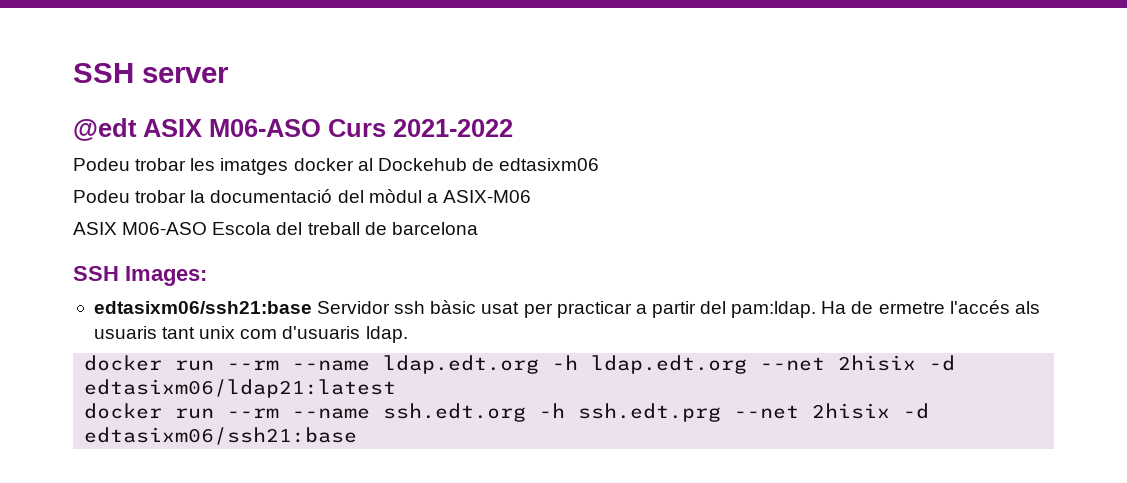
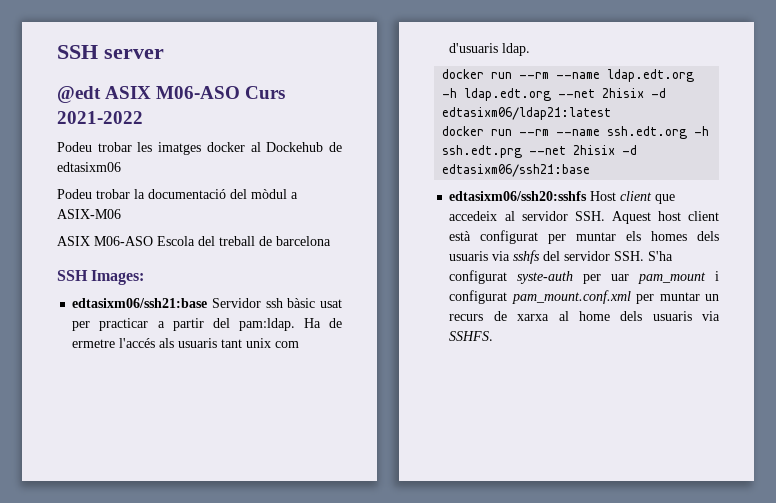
+ edtasixm06/ssh20:sshfs Host client que accedeix al servidor SSH. Aquest host client està configurat per muntar els homes dels usuaris via sshfs del servidor SSH. S'ha configurat syste-auth per uar pam_mount i configurat pam_mount.conf.xml per muntar un recurs de xarxa al home dels usuaris via SSHFS.

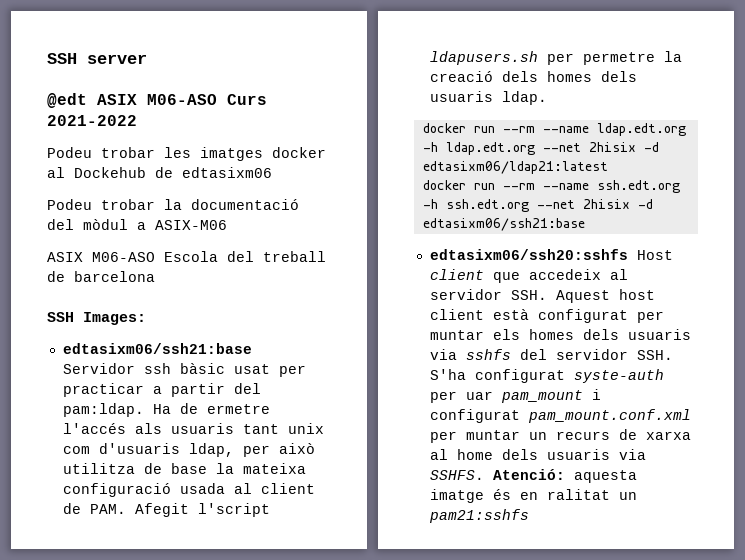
- Ha de ermetre l'accés als usuaris tant unix com d'usuaris ldap.
+ Ha de ermetre l'accés als usuaris tant unix com d'usuaris ldap, per això utilitza de base la mateixa configuració usada al client de PAM. Afegit l'script ldapusers.sh per permetre la creació dels homes dels usuaris ldap.
- docker run --rm --name ssh.edt.org -h ssh.edt.prg --net 2hisix -d edtasixm06/ssh21:base
+ docker run --rm --name ssh.edt.org -h ssh.edt.org --net 2hisix -d edtasixm06/ssh21:base
+ Atenció: aquesta imatge és en ralitat un pam21:sshfs

